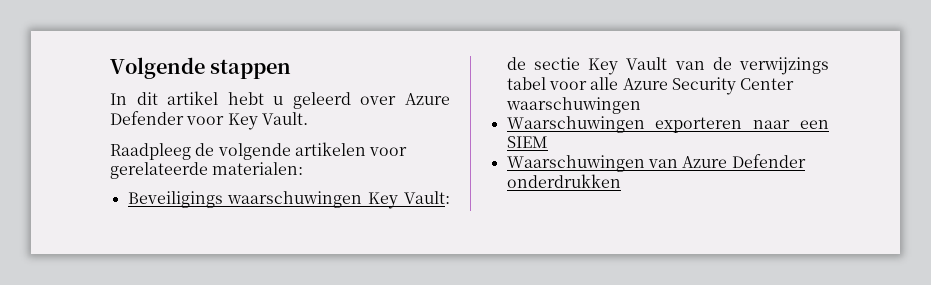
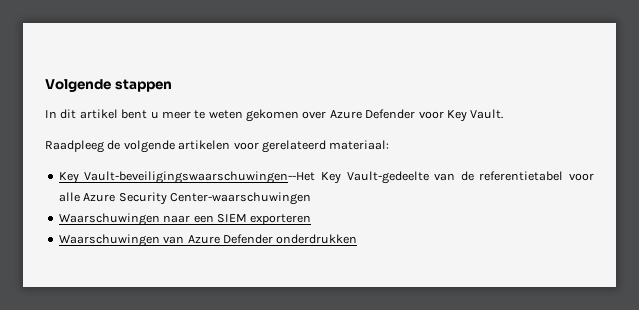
- In dit artikel hebt u geleerd over Azure Defender voor Key Vault.
+ In dit artikel bent u meer te weten gekomen over Azure Defender voor Key Vault.
- Raadpleeg de volgende artikelen voor gerelateerde materialen:
- Beveiligings waarschuwingen Key Vault: de sectie Key Vault van de verwijzings tabel voor alle Azure Security Center waarschuwingen
- Waarschuwingen exporteren naar een SIEM
+ Raadpleeg de volgende artikelen voor gerelateerd materiaal:
+ Key Vault-beveiligingswaarschuwingen--Het Key Vault-gedeelte van de referentietabel voor alle Azure Security Center-waarschuwingen
+ Waarschuwingen naar een SIEM exporteren

